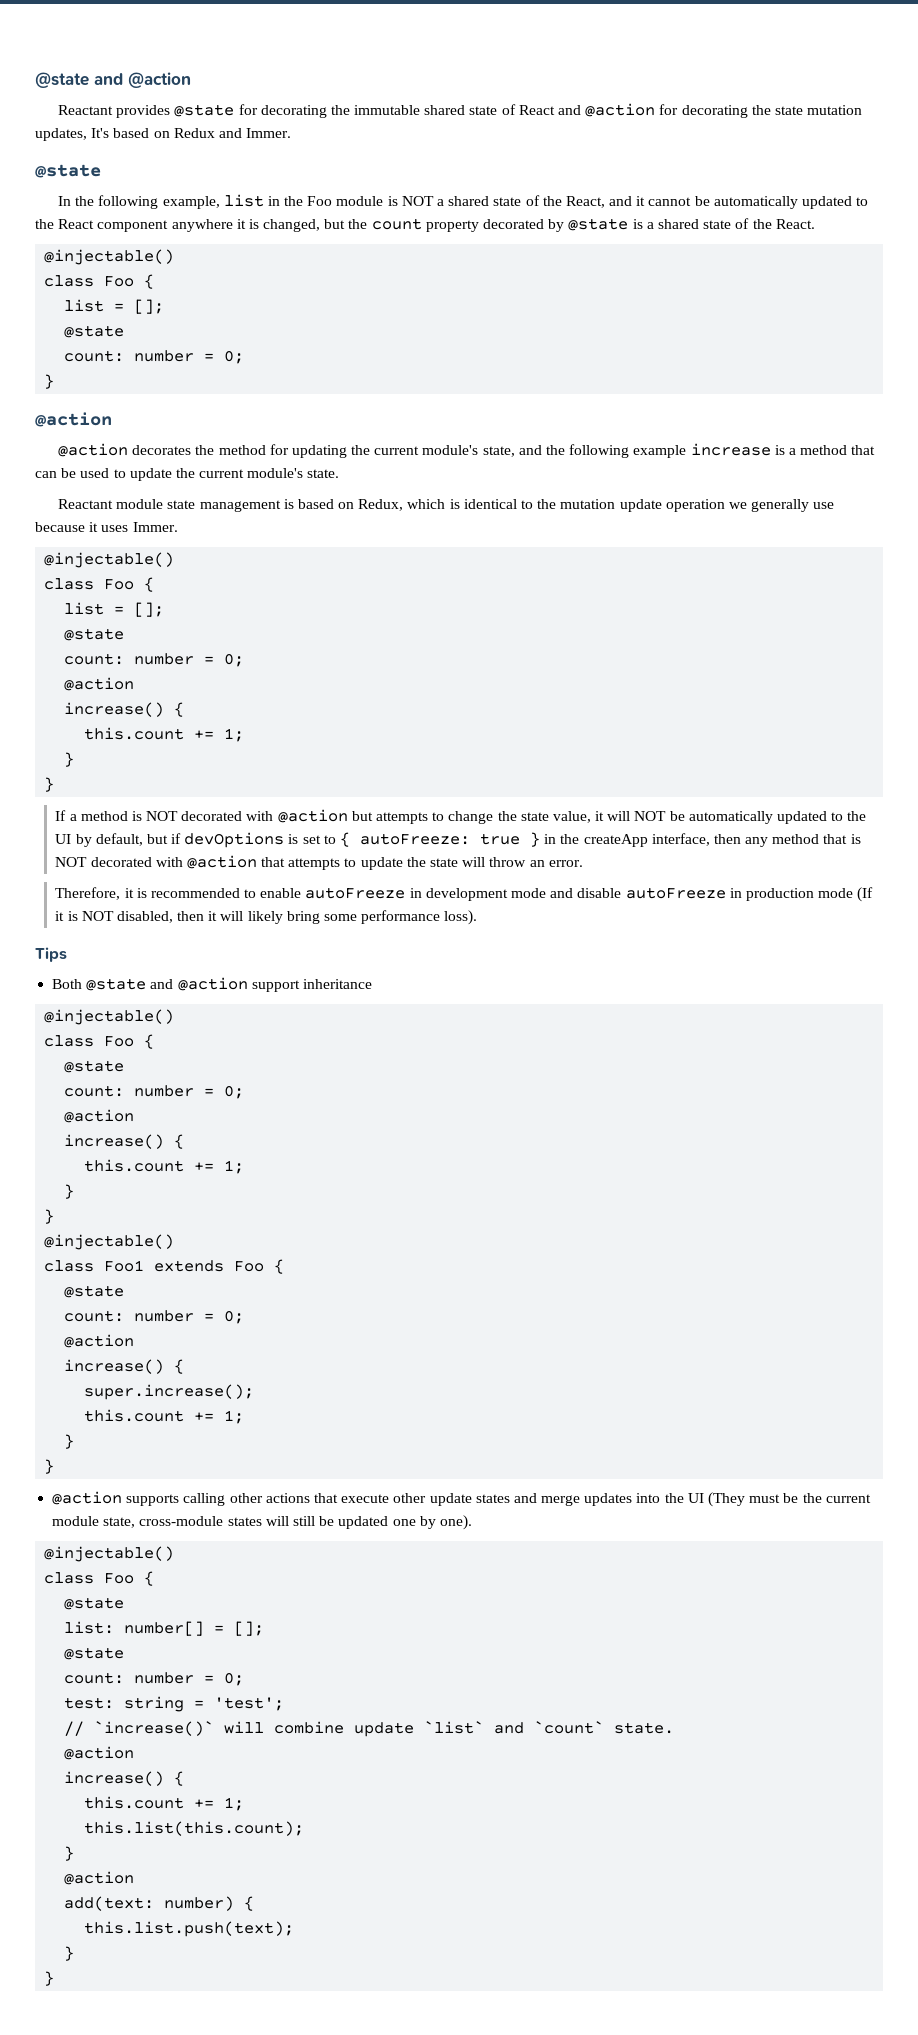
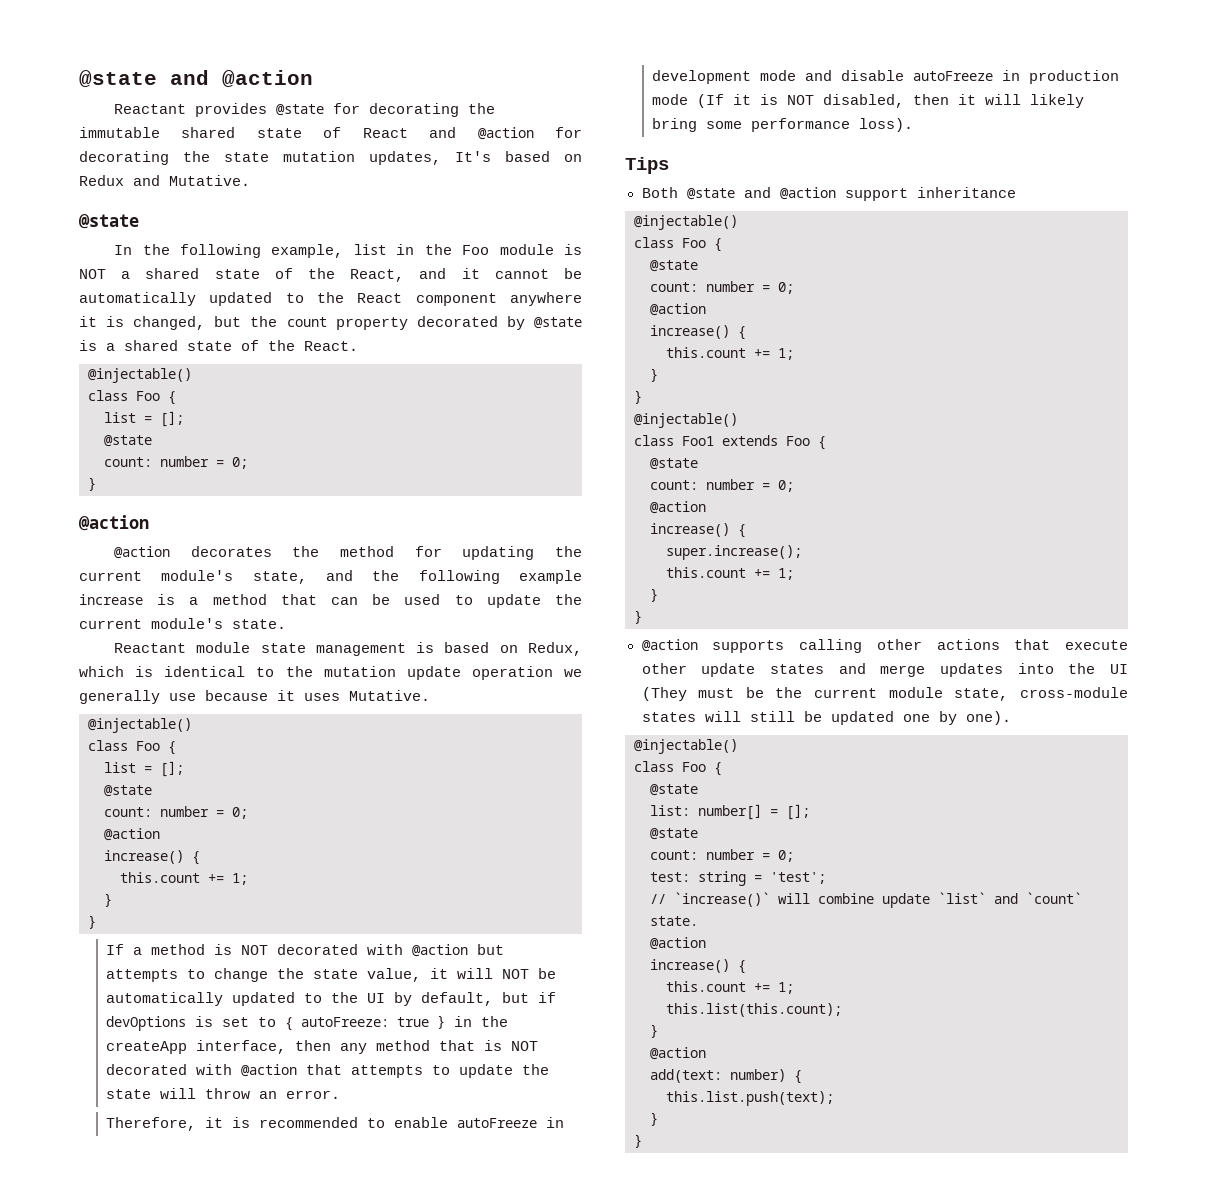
- Reactant provides @state for decorating the immutable shared state of React and @action for decorating the state mutation updates, It's based on Redux and Immer.
+ Reactant provides @state for decorating the immutable shared state of React and @action for decorating the state mutation updates, It's based on Redux and Mutative.
- Reactant module state management is based on Redux, which is identical to the mutation update operation we generally use because it uses Immer.
+ Reactant module state management is based on Redux, which is identical to the mutation update operation we generally use because it uses Mutative.

